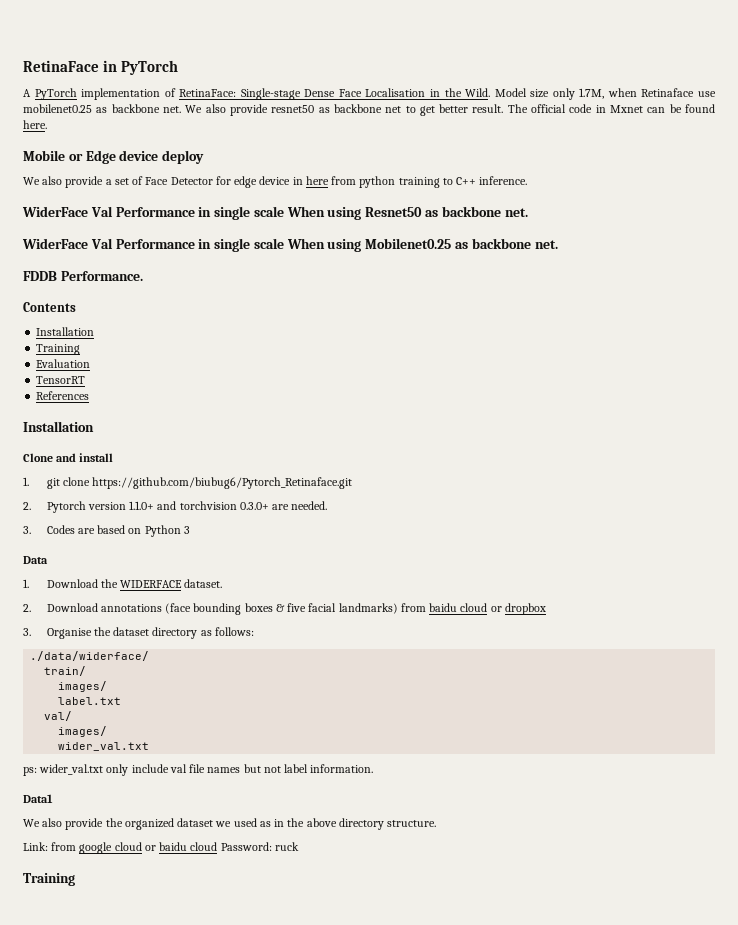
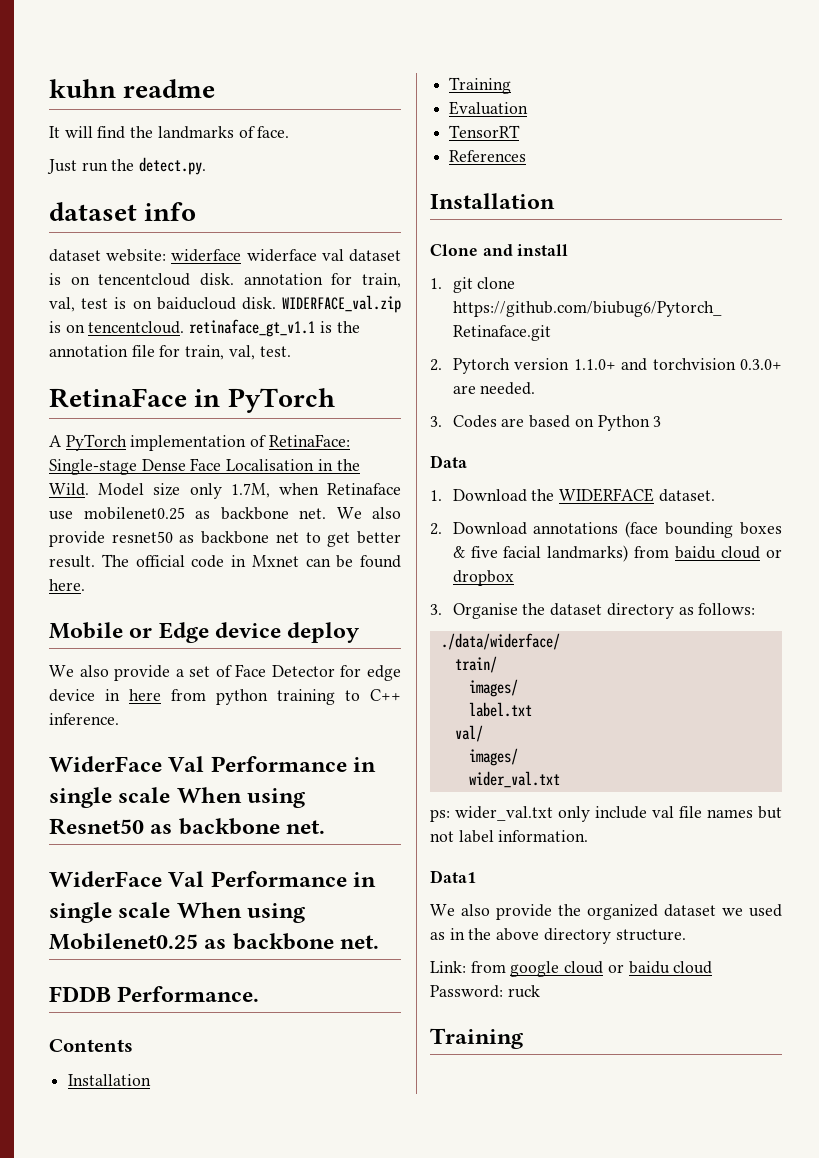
+ kuhn readme
+ It will find the landmarks of face.
+ Just run the detect.py.
+ dataset info
+ dataset website: widerface widerface val dataset is on tencentcloud disk. annotation for train, val, test is on baiducloud disk. WIDERFACE_val.zip is on tencentcloud. retinaface_gt_v1.1 is the annotation file for train, val, test.

